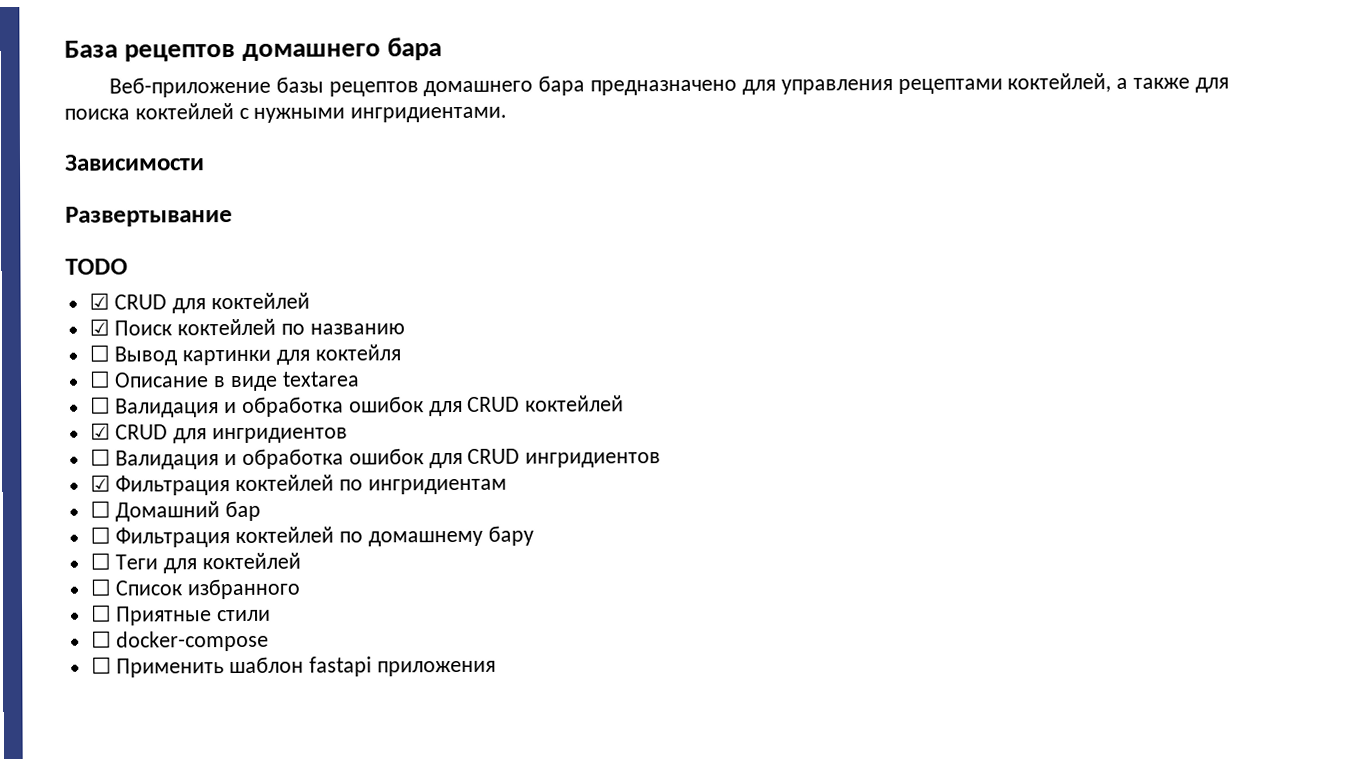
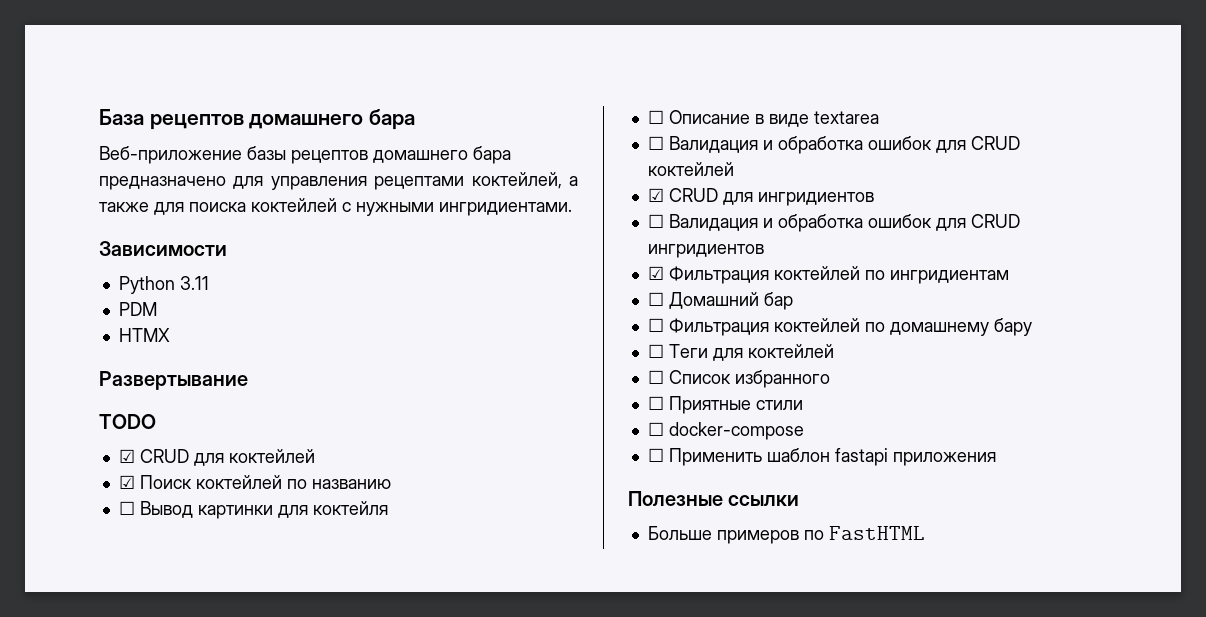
+ Python 3.11
+ PDM
+ HTMX
+ Полезные ссылки
+ Больше примеров по FastHTML

